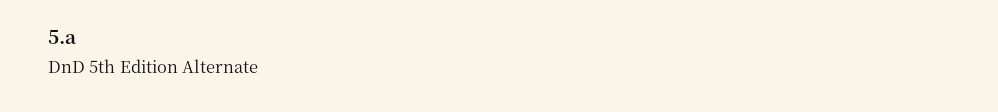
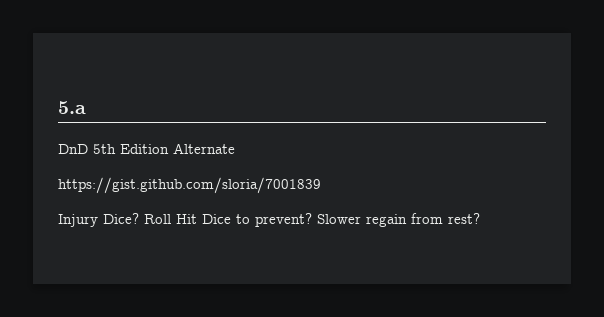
+ https://gist.github.com/sloria/7001839
+ Injury Dice? Roll Hit Dice to prevent? Slower regain from rest?

